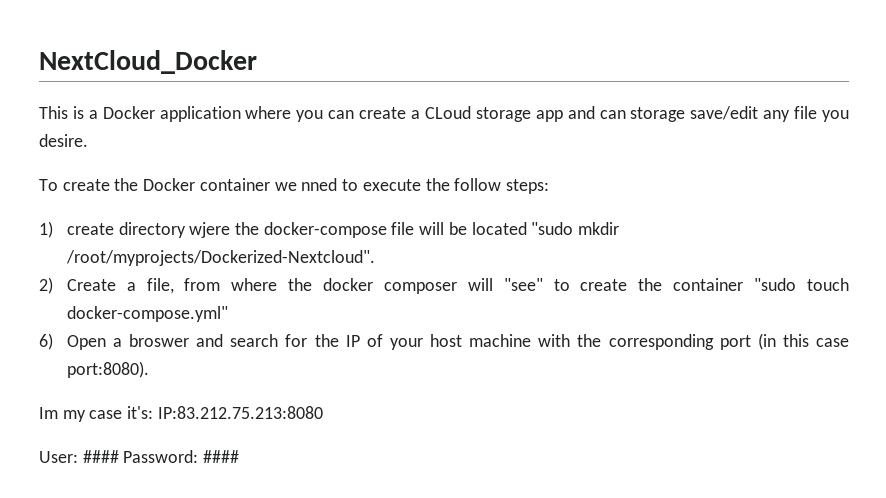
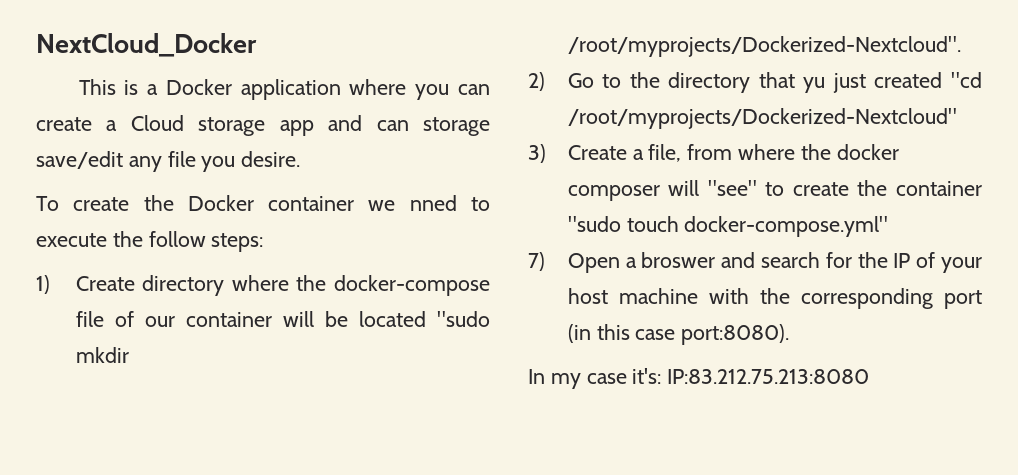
- This is a Docker application where you can create a CLoud storage app and can storage save/edit any file you desire.
+ This is a Docker application where you can create a Cloud storage app and can storage save/edit any file you desire.
- 1) create directory wjere the docker-compose file will be located "sudo mkdir /root/myprojects/Dockerized-Nextcloud".
+ 1) Create directory where the docker-compose file of our container will be located "sudo mkdir /root/myprojects/Dockerized-Nextcloud".
- 2) Create a file, from where the docker composer will "see" to create the container "sudo touch docker-compose.yml"
+ 2) Go to the directory that yu just created "cd /root/myprojects/Dockerized-Nextcloud"
+ 3) Create a file, from where the docker composer will "see" to create the container "sudo touch docker-compose.yml"
- 6) Open a broswer and search for the IP of your host machine with the corresponding port (in this case port:8080).
+ 7) Open a broswer and search for the IP of your host machine with the corresponding port (in this case port:8080).
- Im my case it's: IP:83.212.75.213:8080
+ In my case it's: IP:83.212.75.213:8080
- User: #### Password: ####

